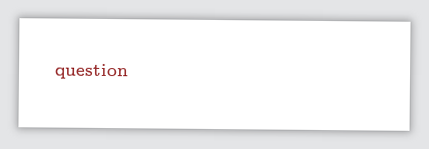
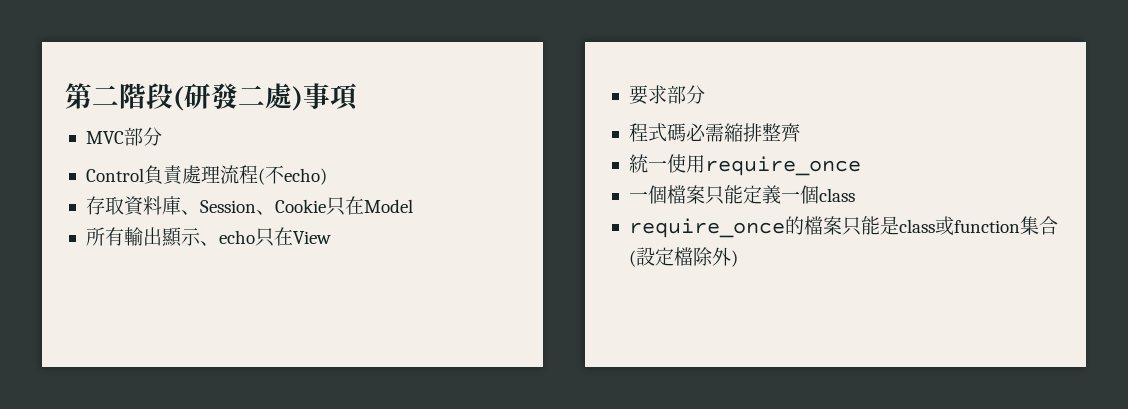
- question
+ 第二階段(研發二處)事項
+ MVC部分
+ Control負責處理流程(不echo)
+ 存取資料庫、Session、Cookie只在Model
+ 所有輸出顯示、echo只在View
+ 要求部分
+ 程式碼必需縮排整齊
+ 統一使用require_once
+ 一個檔案只能定義一個class
+ require_once的檔案只能是class或function集合(設定檔除外)

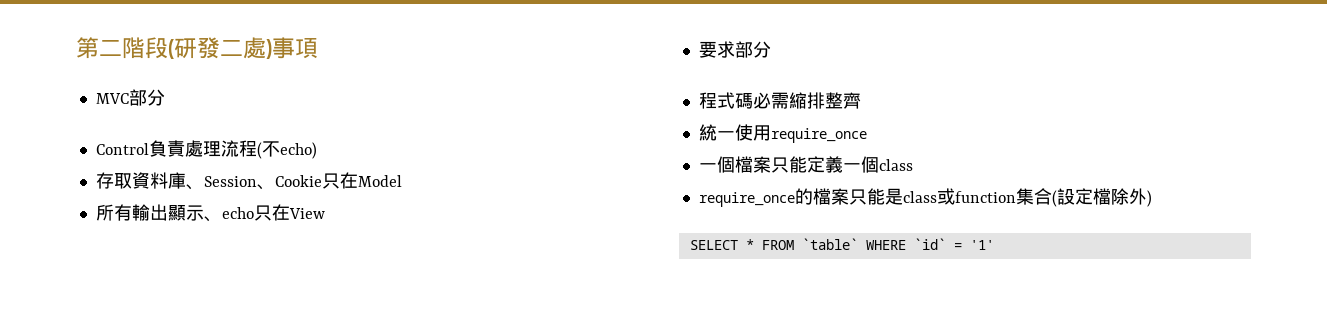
+ SELECT * FROM `table` WHERE `id` = '1'

